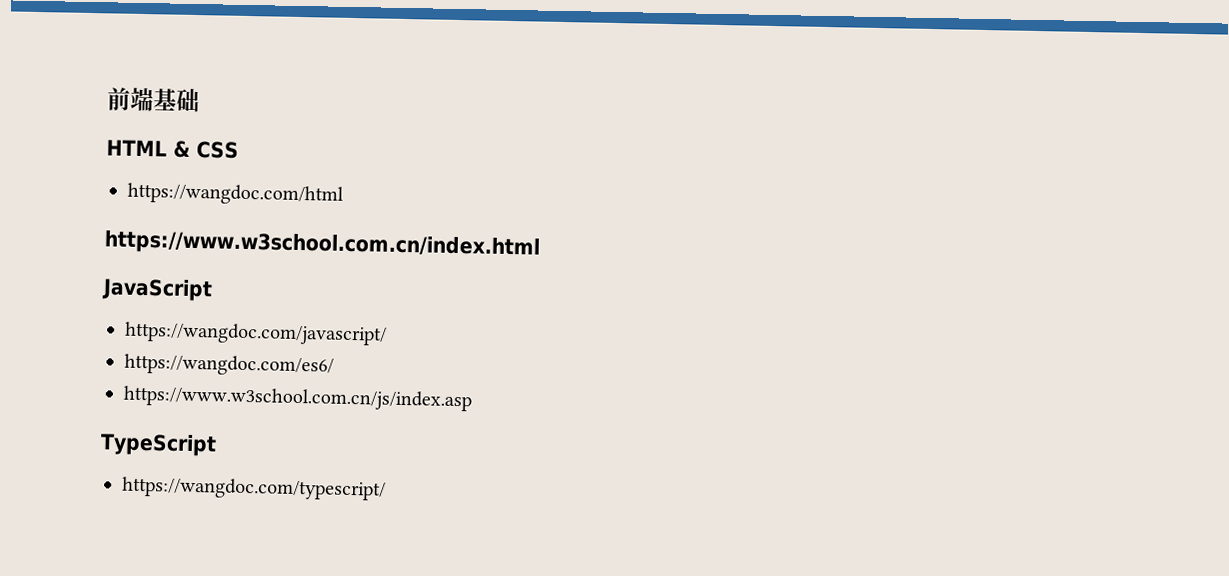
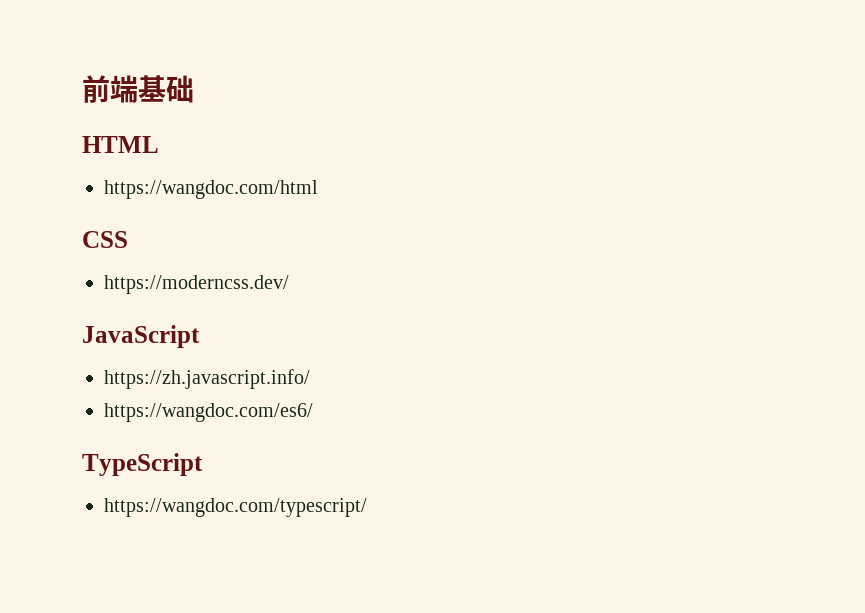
- HTML & CSS
+ HTML
- https://www.w3school.com.cn/index.html
+ CSS
+ https://moderncss.dev/
- https://wangdoc.com/javascript/
+ https://zh.javascript.info/
- https://www.w3school.com.cn/js/index.asp

